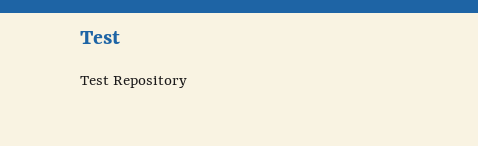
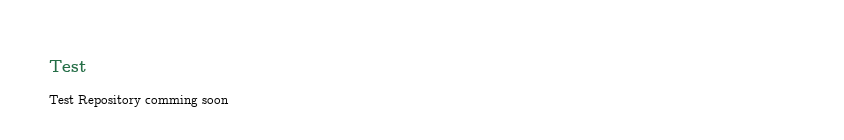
- Test Repository
+ Test Repository comming soon

